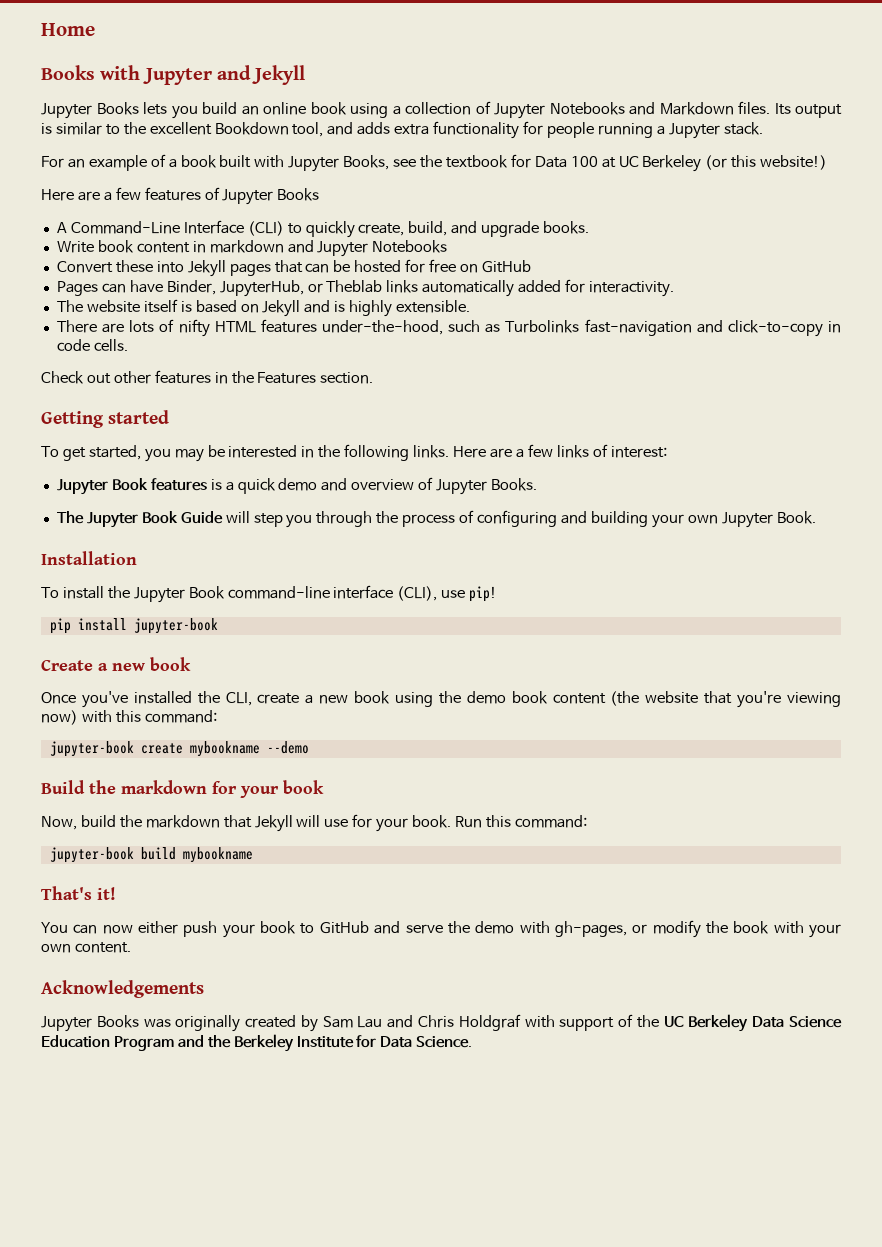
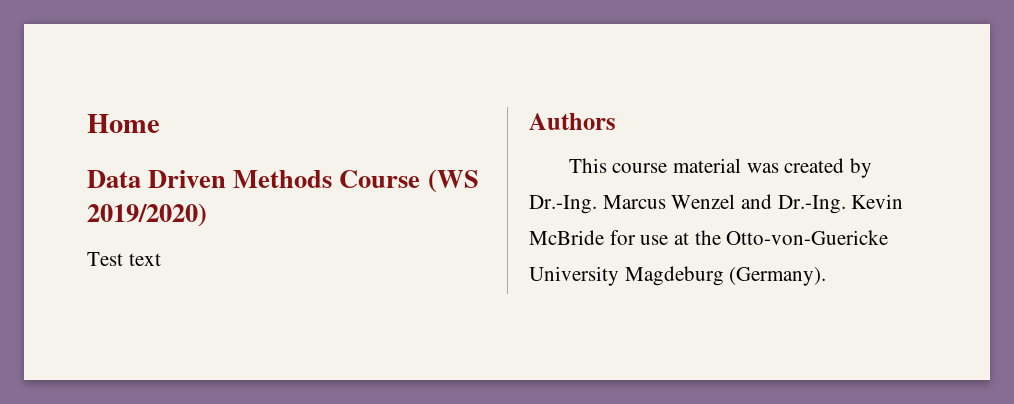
- Books with Jupyter and Jekyll
- Jupyter Books lets you build an online book using a collection of Jupyter Notebooks and Markdown files. Its output is similar to the excellent Bookdown tool, and adds extra functionality for people running a Jupyter stack.
- For an example of a book built with Jupyter Books, see the textbook for Data 100 at UC Berkeley (or this website!)
- Here are a few features of Jupyter Books
- A Command-Line Interface (CLI) to quickly create, build, and upgrade books.
- Write book content in markdown and Jupyter Notebooks
- Convert these into Jekyll pages that can be hosted for free on GitHub
- Pages can have Binder, JupyterHub, or Theblab links automatically added for interactivity.
- The website itself is based on Jekyll and is highly extensible.
- There are lots of nifty HTML features under-the-hood, such as Turbolinks fast-navigation and click-to-copy in code cells.
- Check out other features in the Features section.
- Getting started
- To get started, you may be interested in the following links. Here are a few links of interest:
- Jupyter Book features is a quick demo and overview of Jupyter Books.
- The Jupyter Book Guide will step you through the process of configuring and building your own Jupyter Book.
- Installation
- To install the Jupyter Book command-line interface (CLI), use pip!
- pip install jupyter-book
- Create a new book
- Once you've installed the CLI, create a new book using the demo book content (the website that you're viewing now) with this command:
- jupyter-book create mybookname --demo
- Build the markdown for your book
- Now, build the markdown that Jekyll will use for your book. Run this command:
- jupyter-book build mybookname
- That's it!
- You can now either push your book to GitHub and serve the demo with gh-pages, or modify the book with your own content.
- Acknowledgements
- Jupyter Books was originally created by Sam Lau and Chris Holdgraf with support of the UC Berkeley Data Science Education Program and the Berkeley Institute for Data Science.
+ Data Driven Methods Course (WS 2019/2020)
+ Test text
+ Authors
+ This course material was created by Dr.-Ing. Marcus Wenzel and Dr.-Ing. Kevin McBride for use at the Otto-von-Guericke University Magdeburg (Germany).

